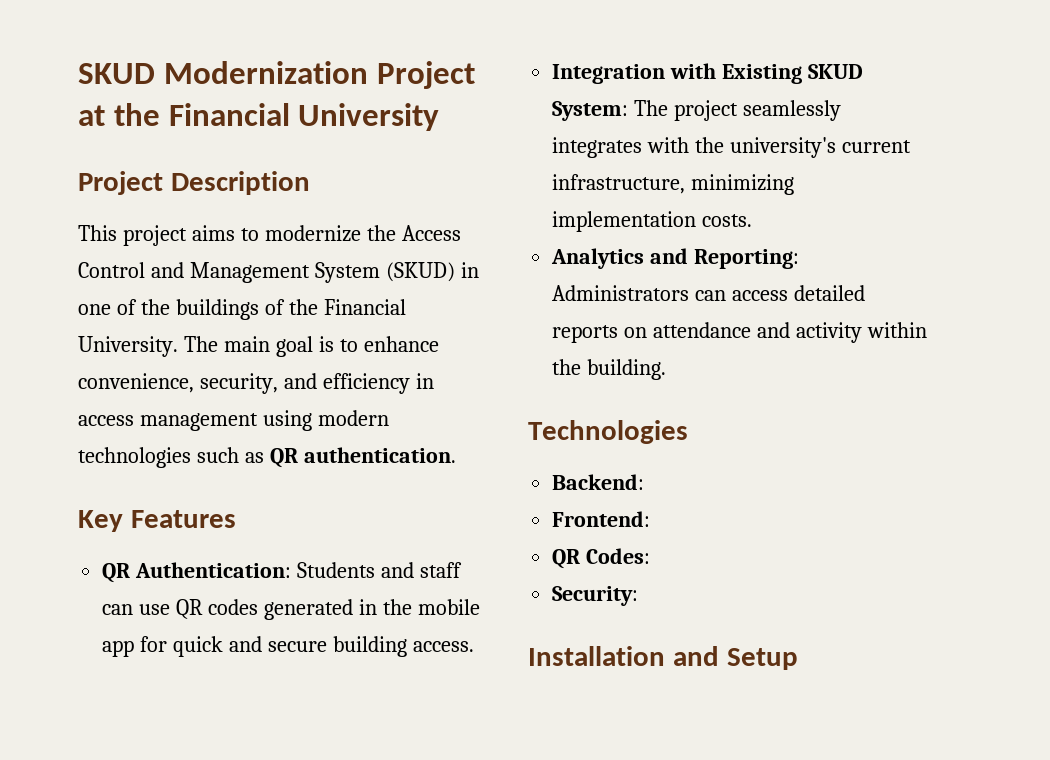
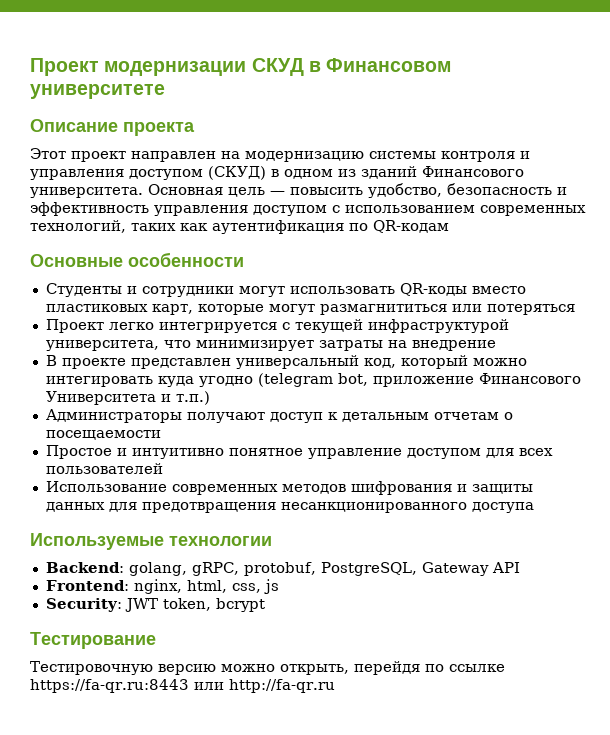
- SKUD Modernization Project at the Financial University
- Project Description
- This project aims to modernize the Access Control and Management System (SKUD) in one of the buildings of the Financial University. The main goal is to enhance convenience, security, and efficiency in access management using modern technologies such as QR authentication.
- Key Features
- QR Authentication: Students and staff can use QR codes generated in the mobile app for quick and secure building access.
- Integration with Existing SKUD System: The project seamlessly integrates with the university's current infrastructure, minimizing implementation costs.
- Analytics and Reporting: Administrators can access detailed reports on attendance and activity within the building.
- Technologies
- Backend:
- Frontend:
- QR Codes:
- Security:
- Installation and Setup
+ Проект модернизации СКУД в Финансовом университете
+ Описание проекта
+ Этот проект направлен на модернизацию системы контроля и управления доступом (СКУД) в одном из зданий Финансового университета. Основная цель — повысить удобство, безопасность и эффективность управления доступом с использованием современных технологий, таких как аутентификация по QR-кодам
+ Основные особенности
+ Студенты и сотрудники могут использовать QR-коды вместо пластиковых карт, которые могут размагнититься или потеряться
+ Проект легко интегрируется с текущей инфраструктурой университета, что минимизирует затраты на внедрение
+ В проекте представлен универсальный код, который можно интегировать куда угодно (telegram bot, приложение Финансового Университета и т.п.)
+ Администраторы получают доступ к детальным отчетам о посещаемости
+ Простое и интуитивно понятное управление доступом для всех пользователей
+ Использование современных методов шифрования и защиты данных для предотвращения несанкционированного доступа
+ Используемые технологии
+ Backend: golang, gRPC, protobuf, PostgreSQL, Gateway API
+ Frontend: nginx, html, css, js
+ Security: JWT token, bcrypt
+ Тестирование
+ Тестировочную версию можно открыть, перейдя по ссылке https://fa-qr.ru:8443 или http://fa-qr.ru

